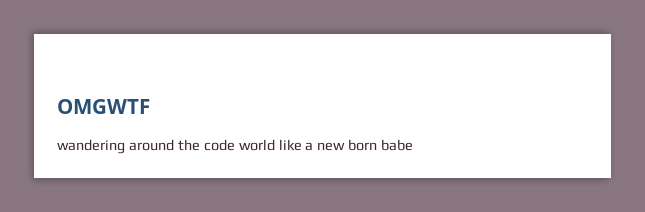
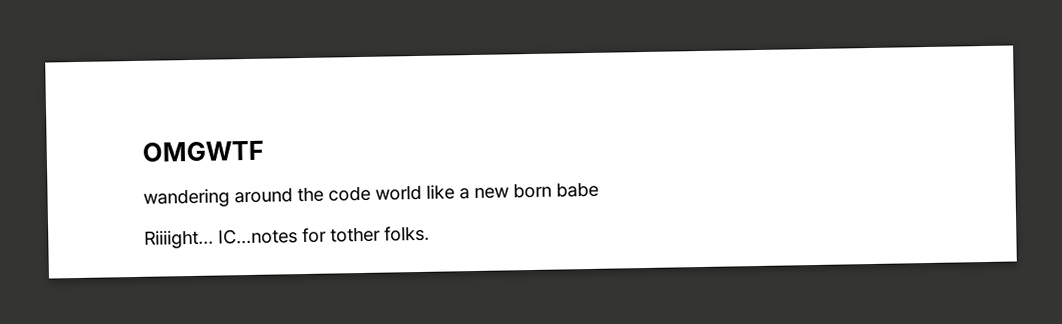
+ Riiiight... IC...notes for tother folks.

